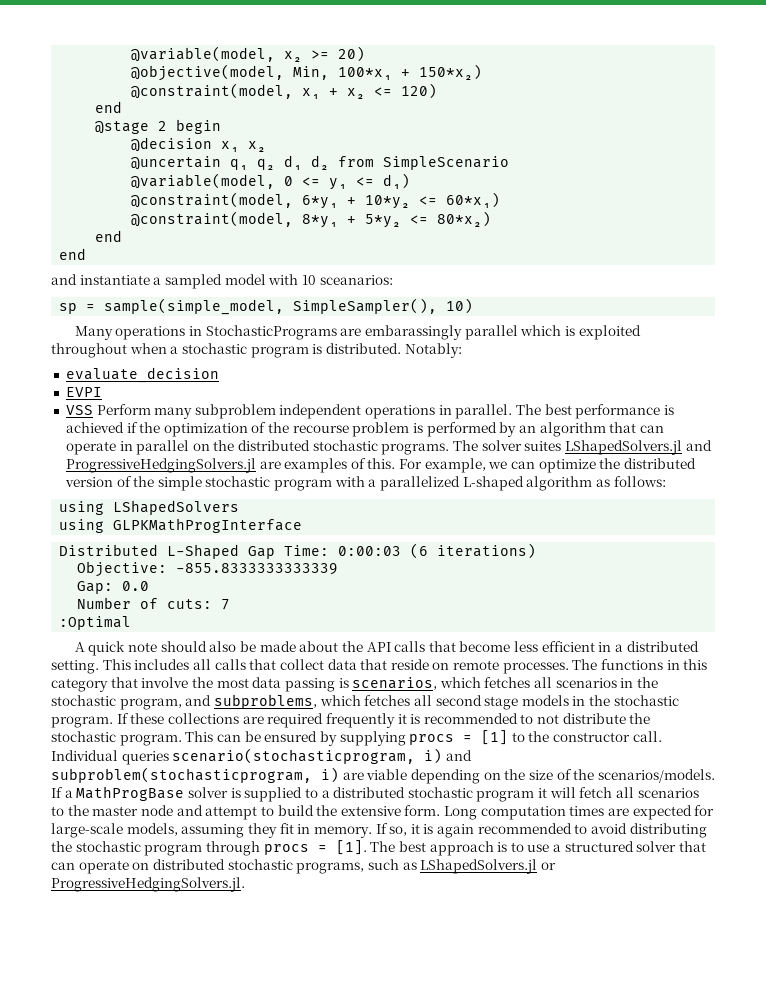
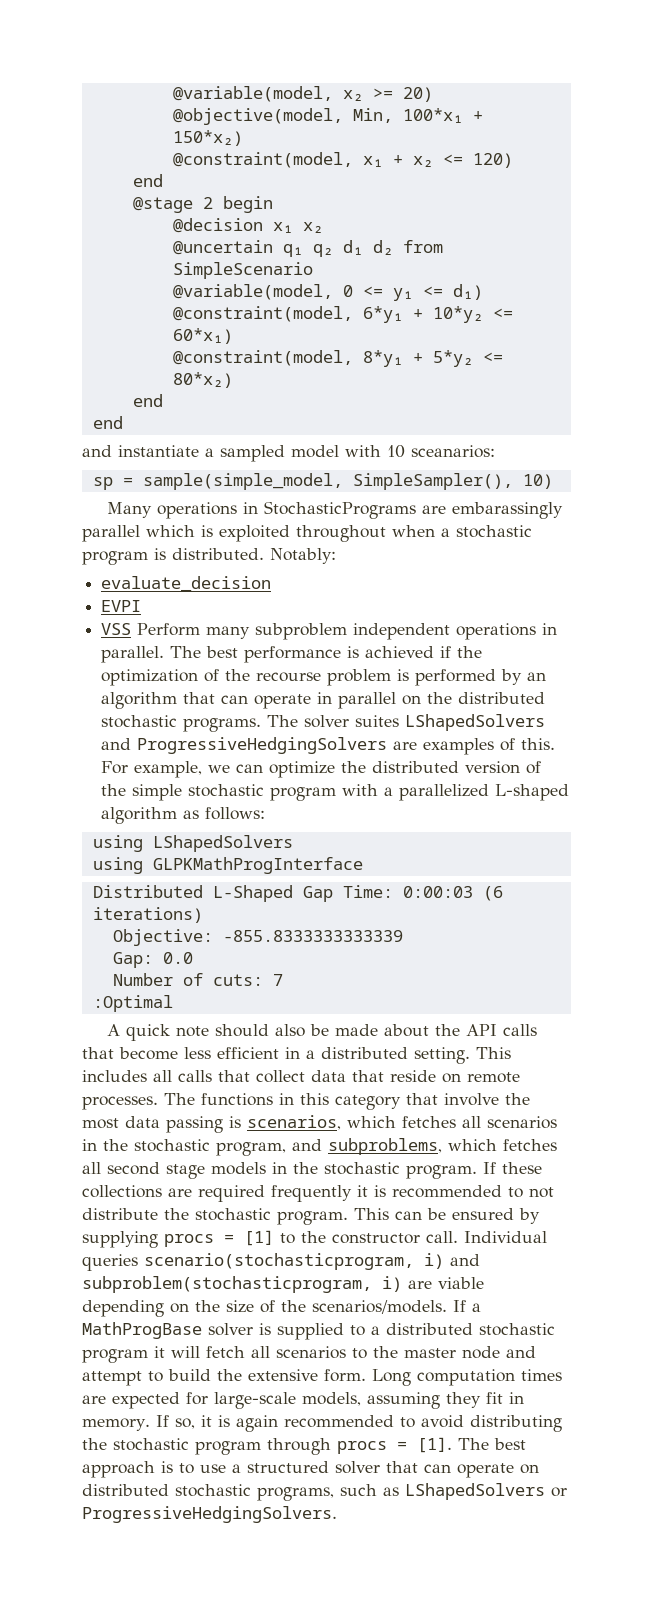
- The solver suites LShapedSolvers.jl and ProgressiveHedgingSolvers.jl are examples of this.
+ The solver suites LShapedSolvers and ProgressiveHedgingSolvers are examples of this.
- The best approach is to use a structured solver that can operate on distributed stochastic programs, such as LShapedSolvers.jl or ProgressiveHedgingSolvers.jl.
+ The best approach is to use a structured solver that can operate on distributed stochastic programs, such as LShapedSolvers or ProgressiveHedgingSolvers.

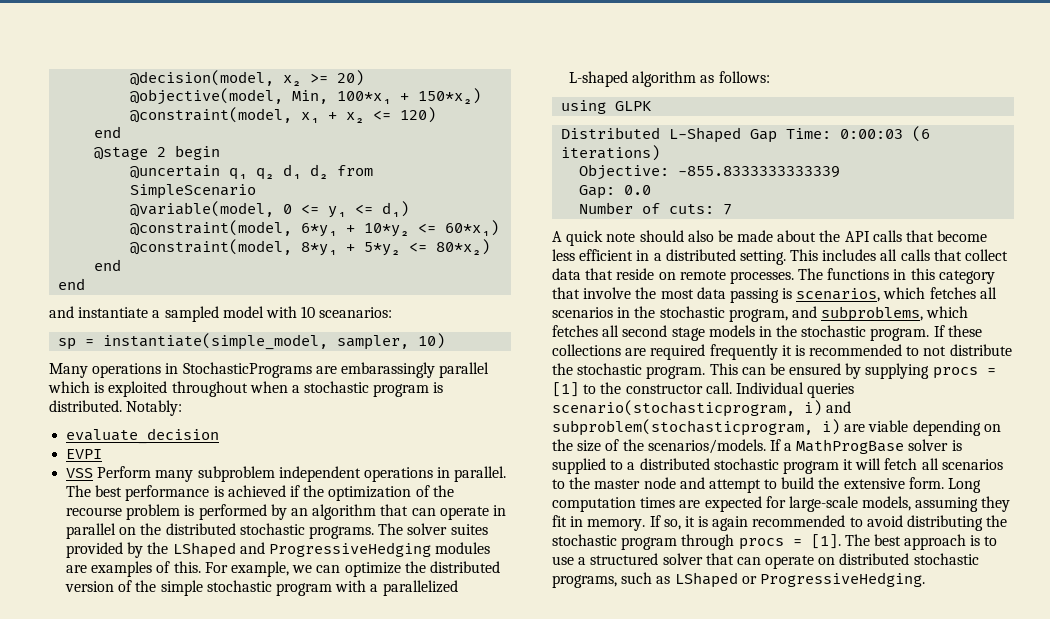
- @variable(model, x₂ >= 20)
+ @decision(model, x₂ >= 20)
- @decision x₁ x₂
- sp = sample(simple_model, SimpleSampler(), 10)
+ sp = instantiate(simple_model, sampler, 10)
- The solver suites LShapedSolvers and ProgressiveHedgingSolvers are examples of this.
+ The solver suites provided by the LShaped and ProgressiveHedging modules are examples of this.
- using LShapedSolvers
- using GLPKMathProgInterface
+ using GLPK
- :Optimal
- The best approach is to use a structured solver that can operate on distributed stochastic programs, such as LShapedSolvers or ProgressiveHedgingSolvers.
+ The best approach is to use a structured solver that can operate on distributed stochastic programs, such as LShaped or ProgressiveHedging.

